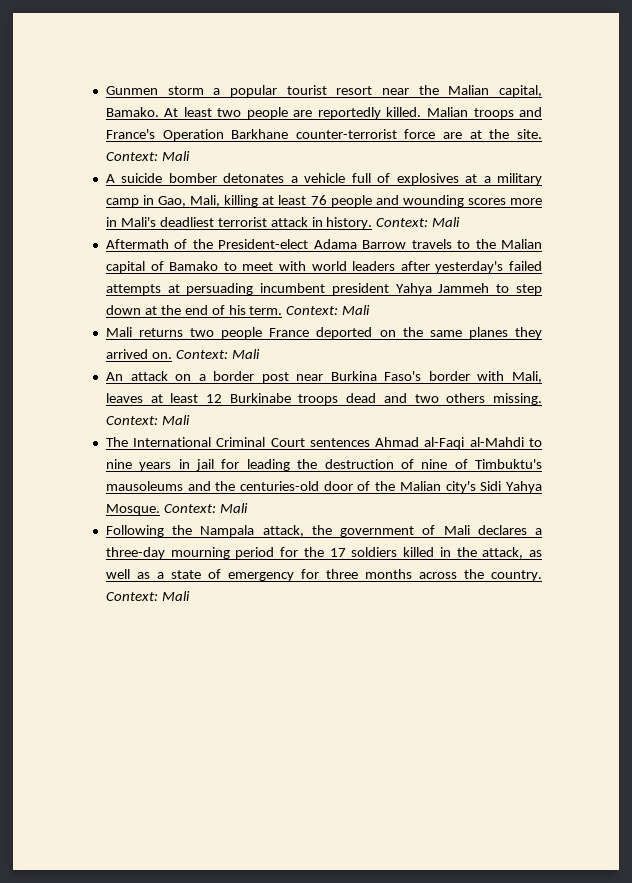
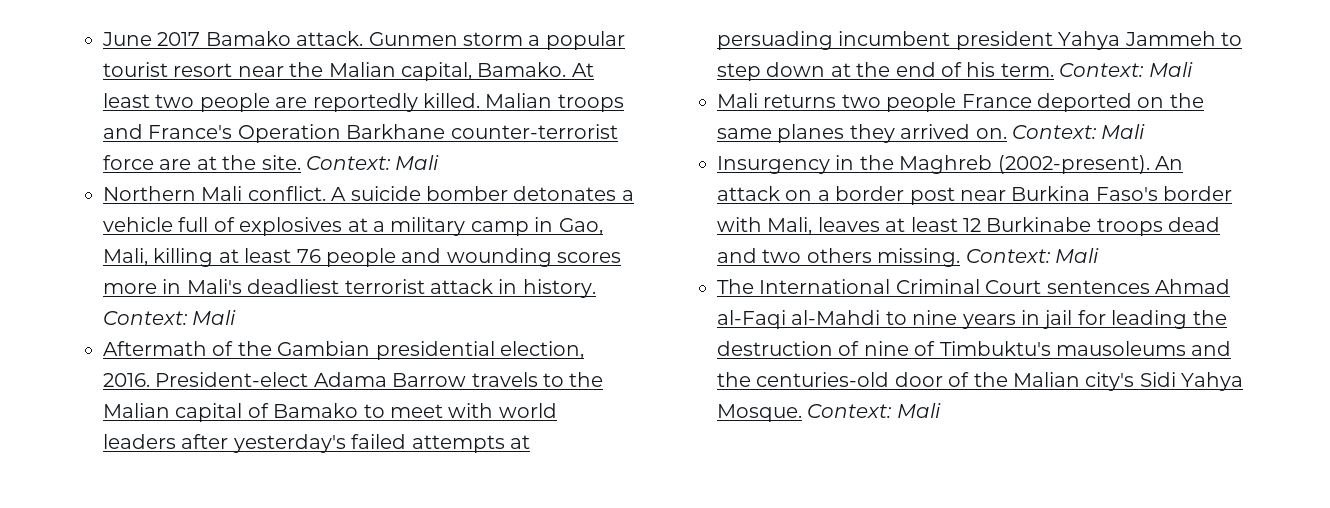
+ June 2017 Bamako attack.
+ Northern Mali conflict.
- Aftermath of the President-elect Adama Barrow travels to the Malian capital of Bamako to meet with world leaders after yesterday's failed attempts at persuading incumbent president Yahya Jammeh to step down at the end of his term.
+ Aftermath of the Gambian presidential election, 2016. President-elect Adama Barrow travels to the Malian capital of Bamako to meet with world leaders after yesterday's failed attempts at persuading incumbent president Yahya Jammeh to step down at the end of his term.
+ Insurgency in the Maghreb (2002-present).
- Following the Nampala attack, the government of Mali declares a three-day mourning period for the 17 soldiers killed in the attack, as well as a state of emergency for three months across the country. Context: Mali

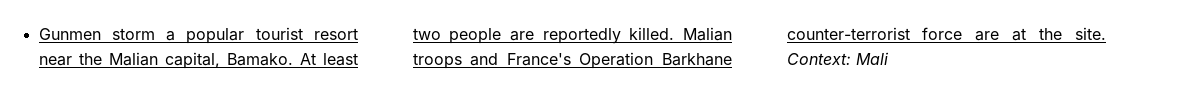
- June 2017 Bamako attack.
- Northern Mali conflict. A suicide bomber detonates a vehicle full of explosives at a military camp in Gao, Mali, killing at least 76 people and wounding scores more in Mali's deadliest terrorist attack in history. Context: Mali
- Aftermath of the Gambian presidential election, 2016. President-elect Adama Barrow travels to the Malian capital of Bamako to meet with world leaders after yesterday's failed attempts at persuading incumbent president Yahya Jammeh to step down at the end of his term. Context: Mali
- Mali returns two people France deported on the same planes they arrived on. Context: Mali
- Insurgency in the Maghreb (2002-present). An attack on a border post near Burkina Faso's border with Mali, leaves at least 12 Burkinabe troops dead and two others missing. Context: Mali
- The International Criminal Court sentences Ahmad al-Faqi al-Mahdi to nine years in jail for leading the destruction of nine of Timbuktu's mausoleums and the centuries-old door of the Malian city's Sidi Yahya Mosque. Context: Mali

